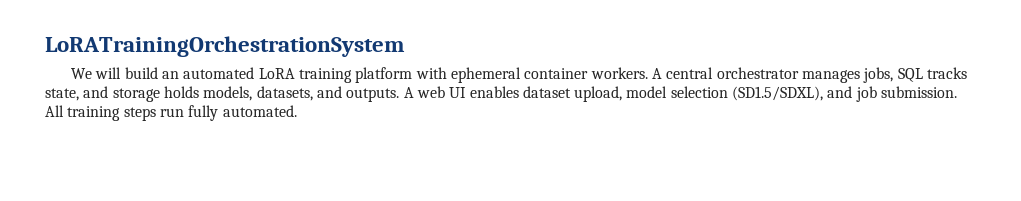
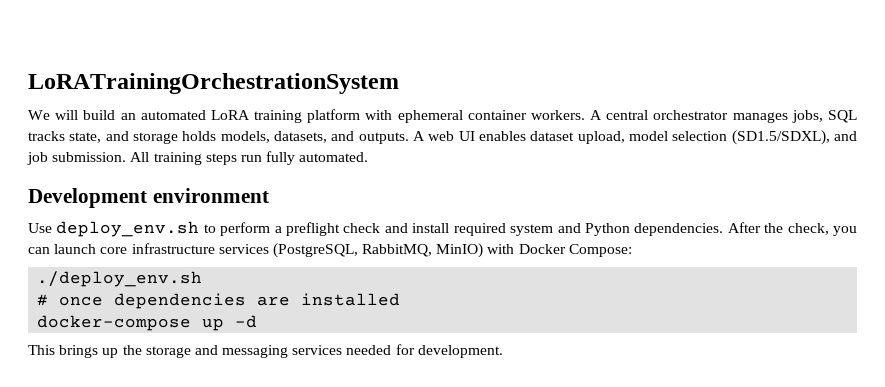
+ Development environment
+ Use deploy_env.sh to perform a preflight check and install required system and Python dependencies. After the check, you can launch core infrastructure services (PostgreSQL, RabbitMQ, MinIO) with Docker Compose:
+ ./deploy_env.sh
+ # once dependencies are installed
+ docker-compose up -d
+ This brings up the storage and messaging services needed for development.

